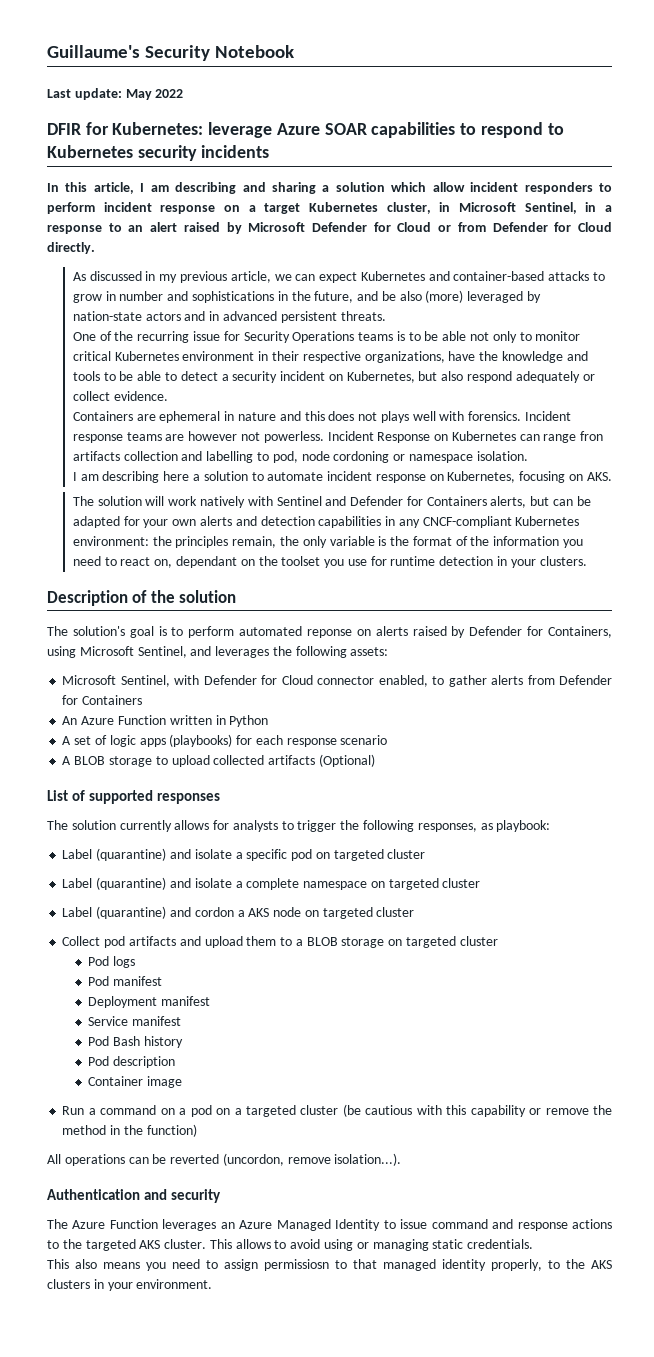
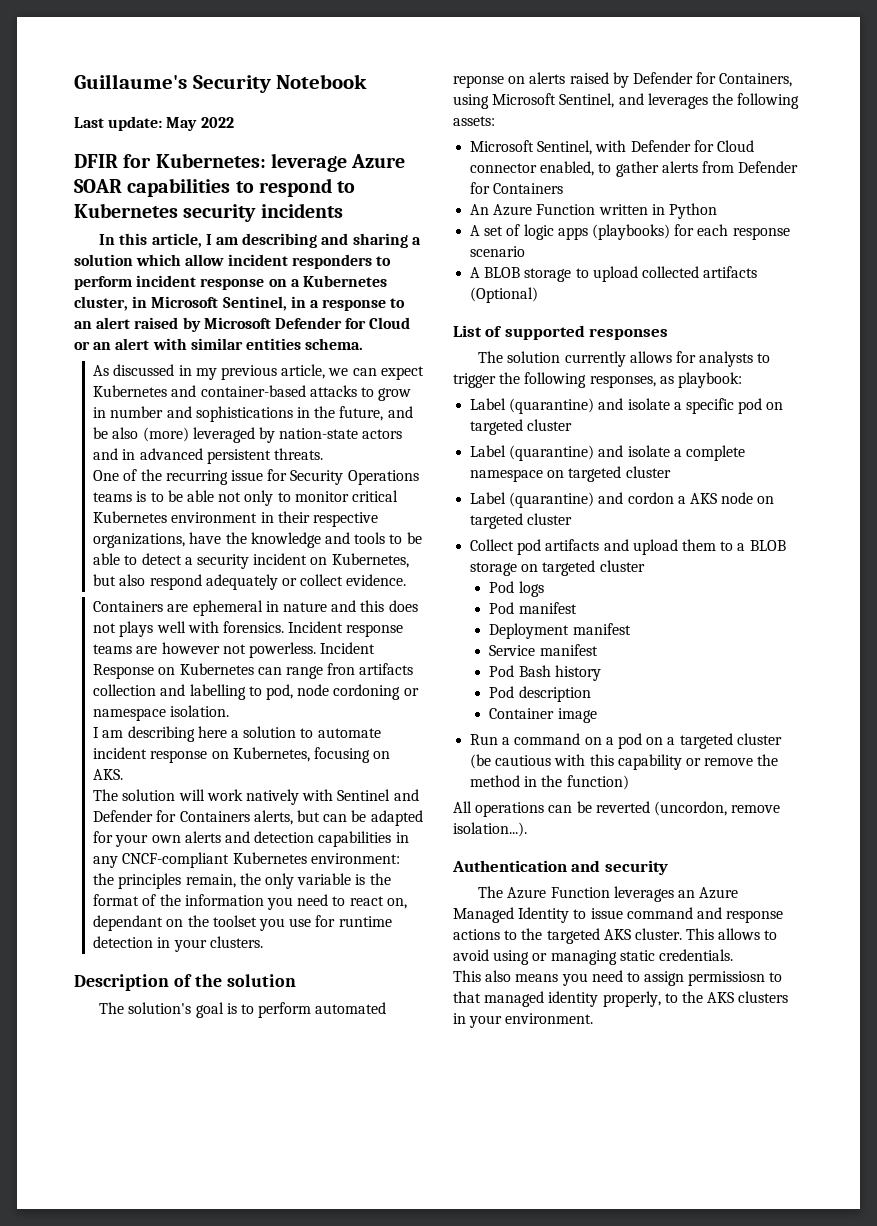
- In this article, I am describing and sharing a solution which allow incident responders to perform incident response on a target Kubernetes cluster, in Microsoft Sentinel, in a response to an alert raised by Microsoft Defender for Cloud or from Defender for Cloud directly.
+ In this article, I am describing and sharing a solution which allow incident responders to perform incident response on a Kubernetes cluster, in Microsoft Sentinel, in a response to an alert raised by Microsoft Defender for Cloud or an alert with similar entities schema.

